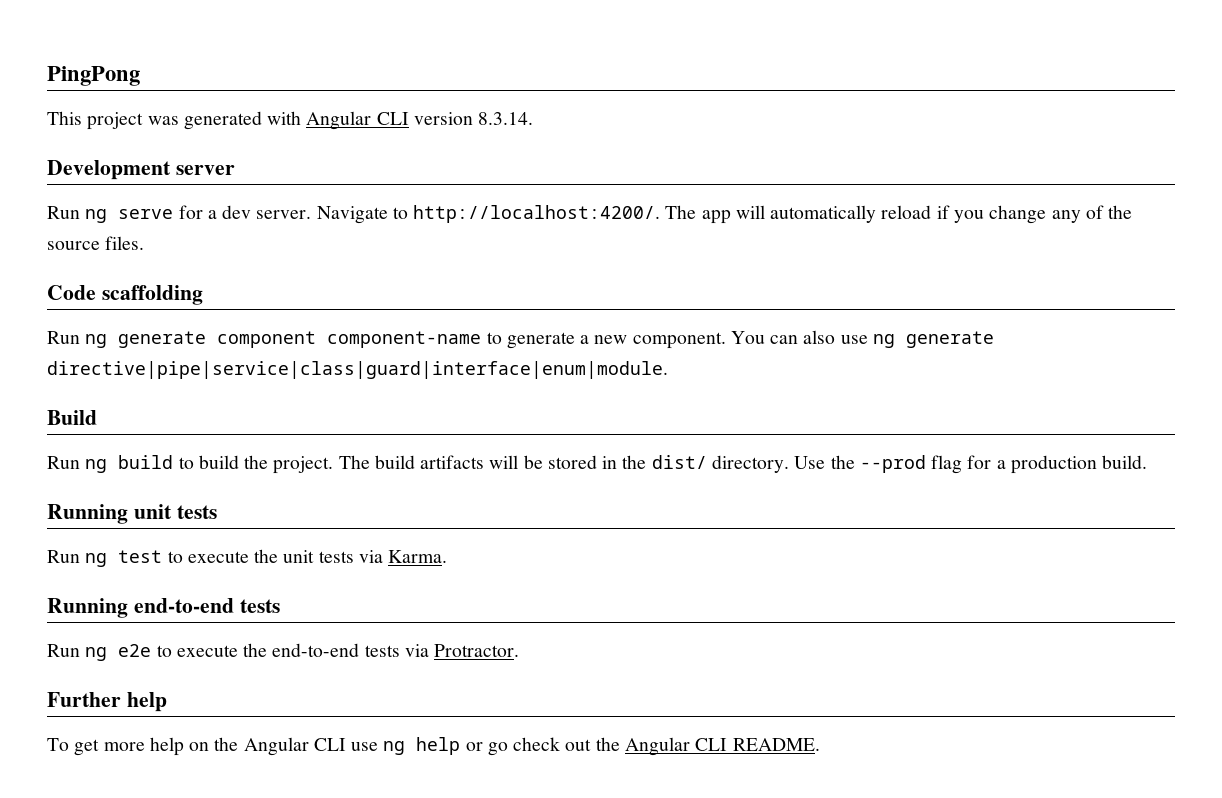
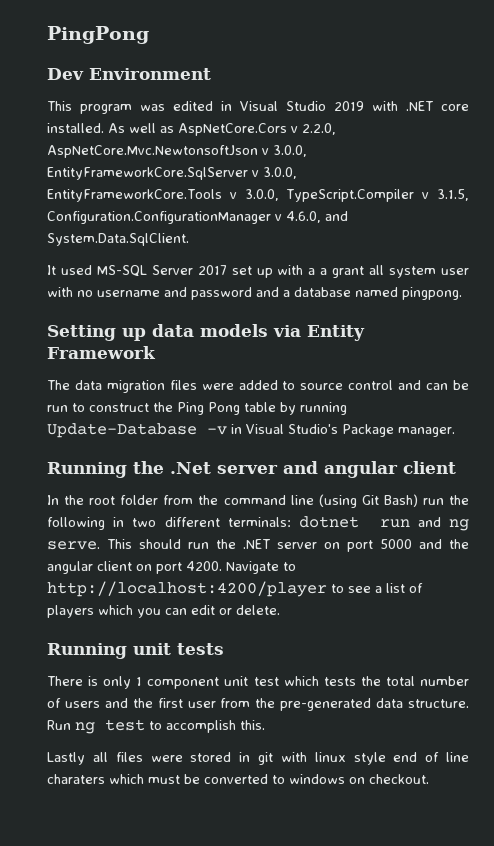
- This project was generated with Angular CLI version 8.3.14.
- Development server
- Run ng serve for a dev server. Navigate to http://localhost:4200/. The app will automatically reload if you change any of the source files.
- Code scaffolding
- Run ng generate component component-name to generate a new component. You can also use ng generate directive|pipe|service|class|guard|interface|enum|module.
- Build
- Run ng build to build the project. The build artifacts will be stored in the dist/ directory. Use the --prod flag for a production build.
+ Dev Environment
+ This program was edited in Visual Studio 2019 with .NET core installed. As well as AspNetCore.Cors v 2.2.0, AspNetCore.Mvc.NewtonsoftJson v 3.0.0, EntityFrameworkCore.SqlServer v 3.0.0, EntityFrameworkCore.Tools v 3.0.0, TypeScript.Compiler v 3.1.5, Configuration.ConfigurationManager v 4.6.0, and System.Data.SqlClient.
+ It used MS-SQL Server 2017 set up with a a grant all system user with no username and password and a database named pingpong.
+ Setting up data models via Entity Framework
+ The data migration files were added to source control and can be run to construct the Ping Pong table by running Update-Database -v in Visual Studio's Package manager.
+ Running the .Net server and angular client
+ In the root folder from the command line (using Git Bash) run the following in two different terminals: dotnet run and ng serve. This should run the .NET server on port 5000 and the angular client on port 4200. Navigate to http://localhost:4200/player to see a list of players which you can edit or delete.
  Running unit tests
- Run ng test to execute the unit tests via Karma.
- Running end-to-end tests
- Run ng e2e to execute the end-to-end tests via Protractor.
- Further help
- To get more help on the Angular CLI use ng help or go check out the Angular CLI README.
+ There is only 1 component unit test which tests the total number of users and the first user from the pre-generated data structure. Run ng test to accomplish this.
+ Lastly all files were stored in git with linux style end of line charaters which must be converted to windows on checkout.

